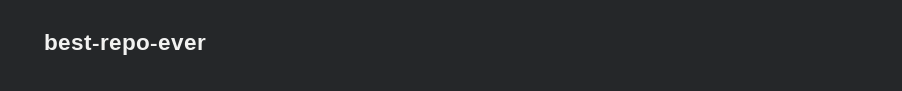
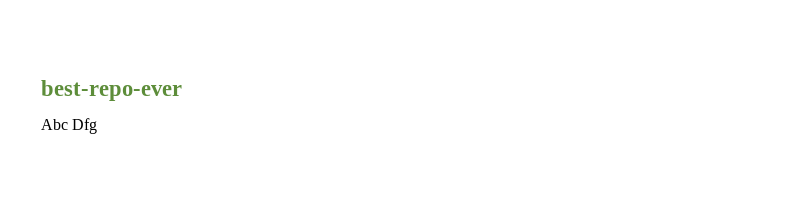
+ Abc Dfg

